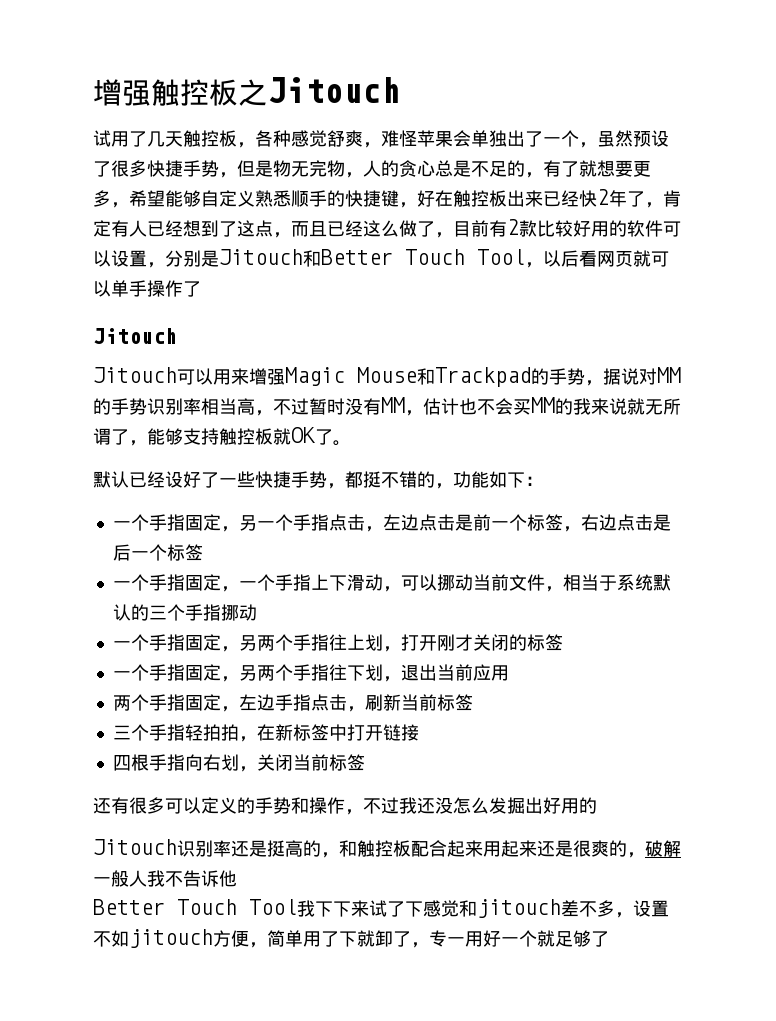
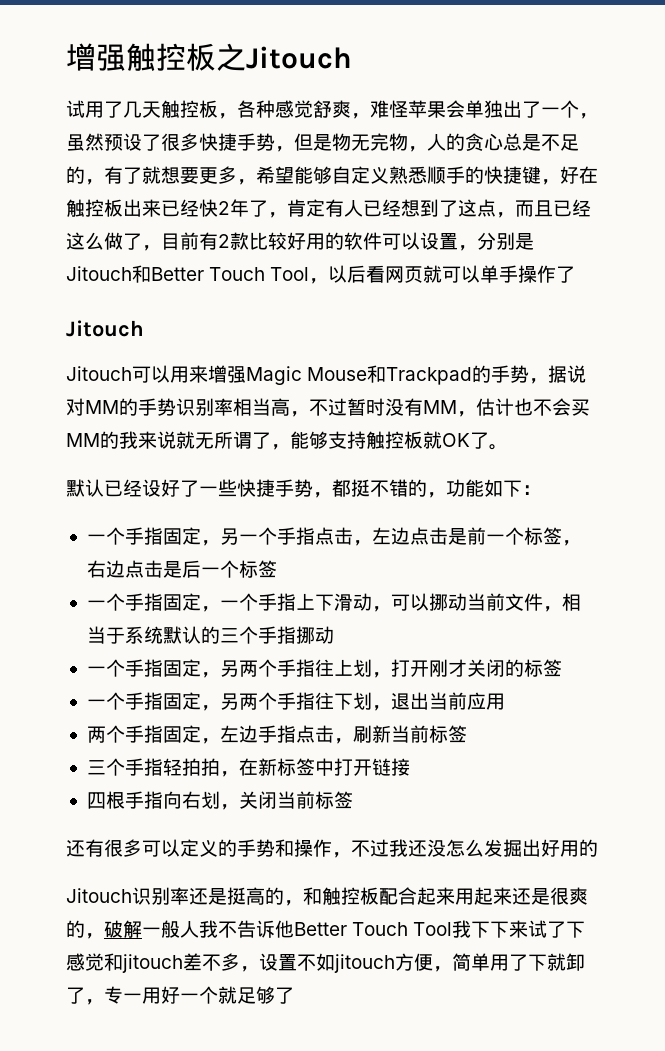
- Jitouch识别率还是挺高的，和触控板配合起来用起来还是很爽的，破解一般人我不告诉他
- Better Touch Tool我下下来试了下感觉和jitouch差不多，设置不如jitouch方便，简单用了下就卸了，专一用好一个就足够了
+ Jitouch识别率还是挺高的，和触控板配合起来用起来还是很爽的，破解一般人我不告诉他Better Touch Tool我下下来试了下感觉和jitouch差不多，设置不如jitouch方便，简单用了下就卸了，专一用好一个就足够了

